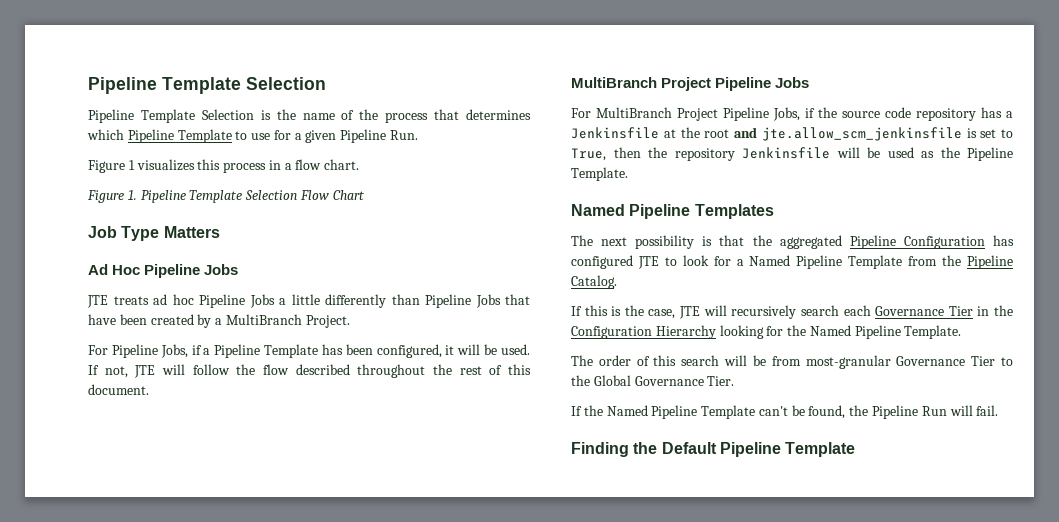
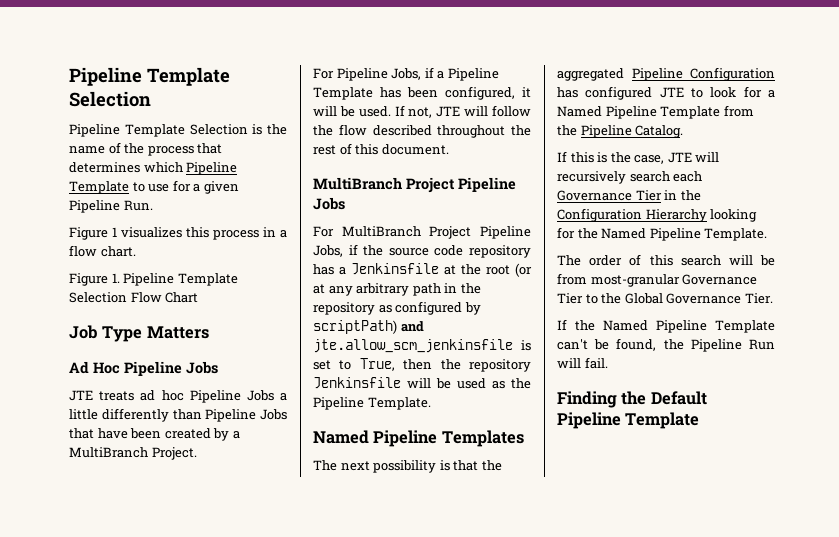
- For MultiBranch Project Pipeline Jobs, if the source code repository has a Jenkinsfile at the root and jte.allow_scm_jenkinsfile is set to True, then the repository Jenkinsfile will be used as the Pipeline Template.
+ For MultiBranch Project Pipeline Jobs, if the source code repository has a Jenkinsfile at the root (or at any arbitrary path in the repository as configured by scriptPath) and jte.allow_scm_jenkinsfile is set to True, then the repository Jenkinsfile will be used as the Pipeline Template.

